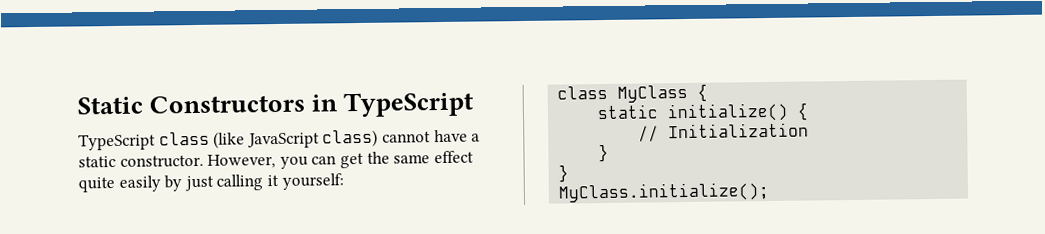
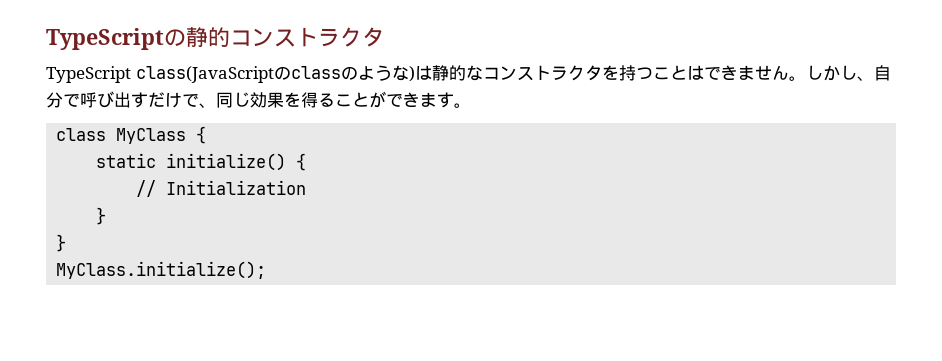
- Static Constructors in TypeScript
- TypeScript class (like JavaScript class) cannot have a static constructor. However, you can get the same effect quite easily by just calling it yourself:
+ TypeScriptの静的コンストラクタ
+ TypeScript class(JavaScriptのclassのような)は静的なコンストラクタを持つことはできません。しかし、自分で呼び出すだけで、同じ効果を得ることができます。

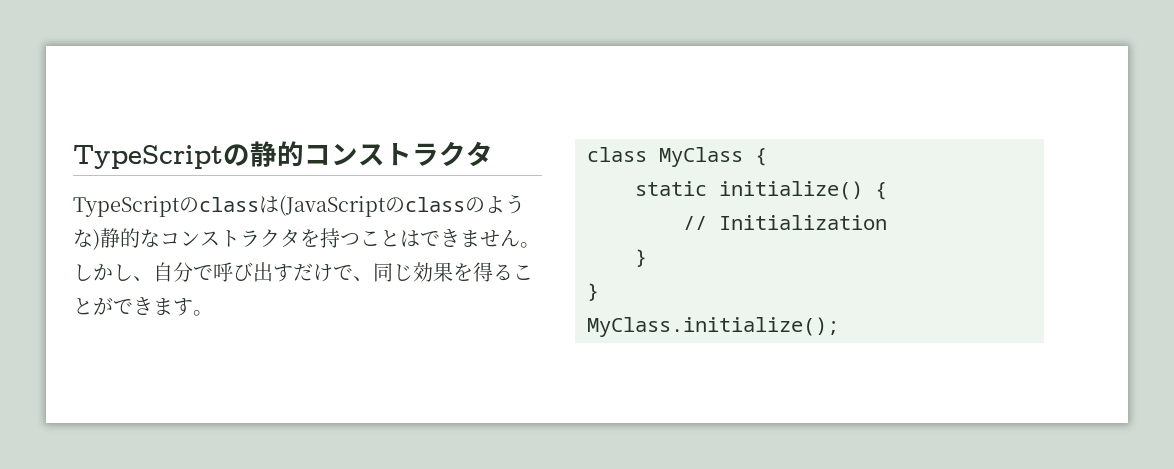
- TypeScript class(JavaScriptのclassのような)は静的なコンストラクタを持つことはできません。
+ TypeScriptのclassは(JavaScriptのclassのような)静的なコンストラクタを持つことはできません。

